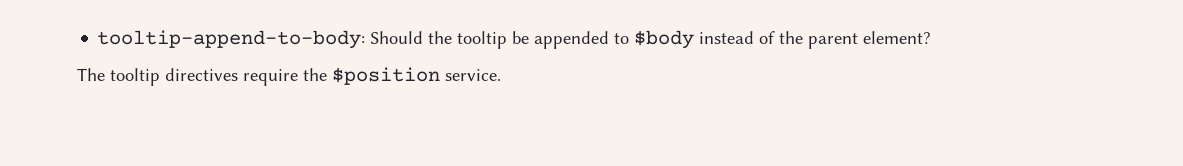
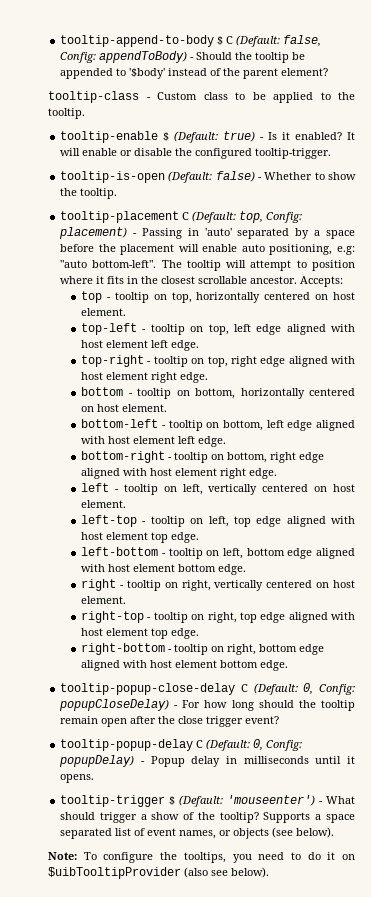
- tooltip-append-to-body: Should the tooltip be appended to $body instead of the parent element?
+ tooltip-append-to-body $ C (Default: false, Config: appendToBody) - Should the tooltip be appended to '$body' instead of the parent element?
- The tooltip directives require the $position service.
+ tooltip-class - Custom class to be applied to the tooltip.
+ tooltip-enable $ (Default: true) - Is it enabled? It will enable or disable the configured tooltip-trigger.
+ tooltip-is-open (Default: false) - Whether to show the tooltip.
+ tooltip-placement C (Default: top, Config: placement) - Passing in 'auto' separated by a space before the placement will enable auto positioning, e.g: "auto bottom-left". The tooltip will attempt to position where it fits in the closest scrollable ancestor. Accepts:
+ top - tooltip on top, horizontally centered on host element.
+ top-left - tooltip on top, left edge aligned with host element left edge.
+ top-right - tooltip on top, right edge aligned with host element right edge.
+ bottom - tooltip on bottom, horizontally centered on host element.
+ bottom-left - tooltip on bottom, left edge aligned with host element left edge.
+ bottom-right - tooltip on bottom, right edge aligned with host element right edge.
+ left - tooltip on left, vertically centered on host element.
+ left-top - tooltip on left, top edge aligned with host element top edge.
+ left-bottom - tooltip on left, bottom edge aligned with host element bottom edge.
+ right - tooltip on right, vertically centered on host element.
+ right-top - tooltip on right, top edge aligned with host element top edge.
+ right-bottom - tooltip on right, bottom edge aligned with host element bottom edge.
+ tooltip-popup-close-delay C (Default: 0, Config: popupCloseDelay) - For how long should the tooltip remain open after the close trigger event?
+ tooltip-popup-delay C (Default: 0, Config: popupDelay) - Popup delay in milliseconds until it opens.
+ tooltip-trigger $ (Default: 'mouseenter') - What should trigger a show of the tooltip? Supports a space separated list of event names, or objects (see below).
+ Note: To configure the tooltips, you need to do it on $uibTooltipProvider (also see below).

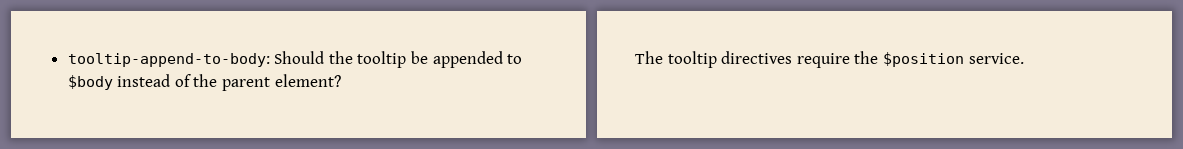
- tooltip-append-to-body $ C (Default: false, Config: appendToBody) - Should the tooltip be appended to '$body' instead of the parent element?
+ tooltip-append-to-body: Should the tooltip be appended to $body instead of the parent element?
- tooltip-class - Custom class to be applied to the tooltip.
- tooltip-enable $ (Default: true) - Is it enabled? It will enable or disable the configured tooltip-trigger.
- tooltip-is-open (Default: false) - Whether to show the tooltip.
- tooltip-placement C (Default: top, Config: placement) - Passing in 'auto' separated by a space before the placement will enable auto positioning, e.g: "auto bottom-left". The tooltip will attempt to position where it fits in the closest scrollable ancestor. Accepts:
- top - tooltip on top, horizontally centered on host element.
- top-left - tooltip on top, left edge aligned with host element left edge.
- top-right - tooltip on top, right edge aligned with host element right edge.
- bottom - tooltip on bottom, horizontally centered on host element.
- bottom-left - tooltip on bottom, left edge aligned with host element left edge.
- bottom-right - tooltip on bottom, right edge aligned with host element right edge.
- left - tooltip on left, vertically centered on host element.
- left-top - tooltip on left, top edge aligned with host element top edge.
- left-bottom - tooltip on left, bottom edge aligned with host element bottom edge.
- right - tooltip on right, vertically centered on host element.
- right-top - tooltip on right, top edge aligned with host element top edge.
- right-bottom - tooltip on right, bottom edge aligned with host element bottom edge.
- tooltip-popup-close-delay C (Default: 0, Config: popupCloseDelay) - For how long should the tooltip remain open after the close trigger event?
- tooltip-popup-delay C (Default: 0, Config: popupDelay) - Popup delay in milliseconds until it opens.
- tooltip-trigger $ (Default: 'mouseenter') - What should trigger a show of the tooltip? Supports a space separated list of event names, or objects (see below).
- Note: To configure the tooltips, you need to do it on $uibTooltipProvider (also see below).
+ The tooltip directives require the $position service.

